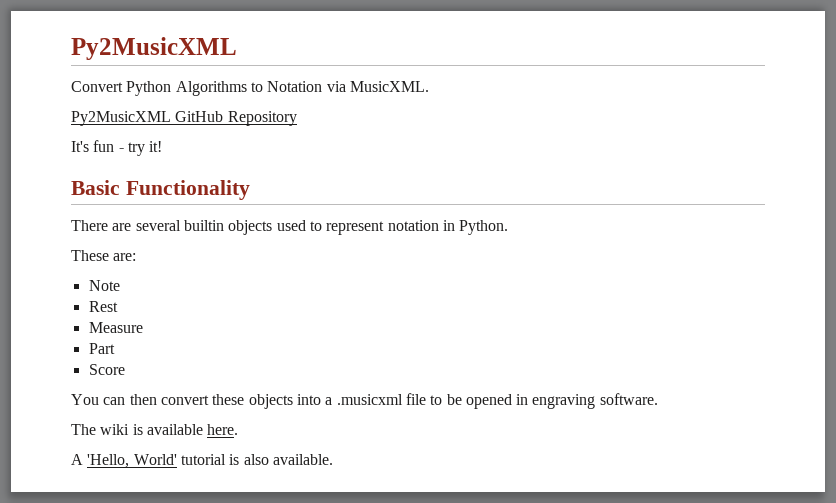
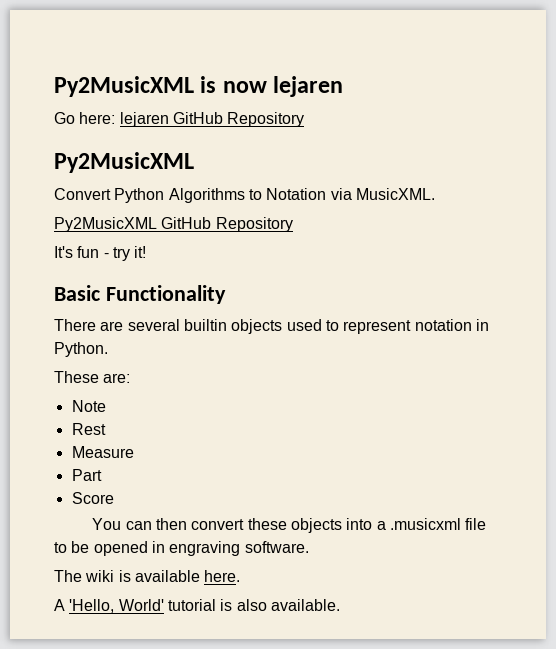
+ Py2MusicXML is now lejaren
+ Go here: lejaren GitHub Repository

